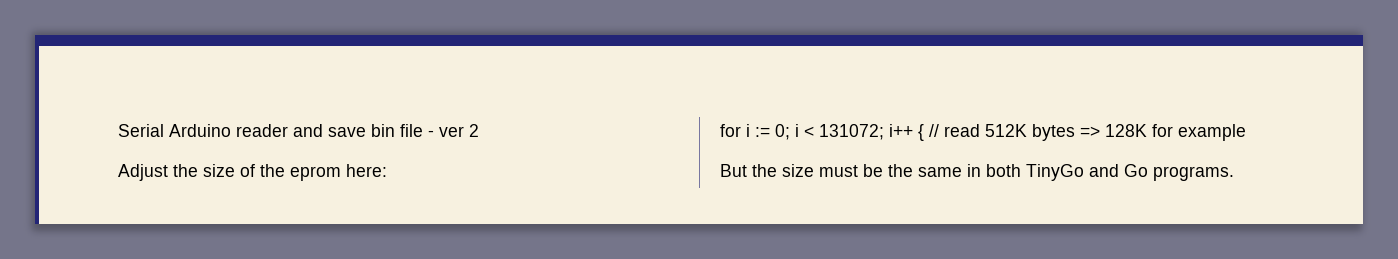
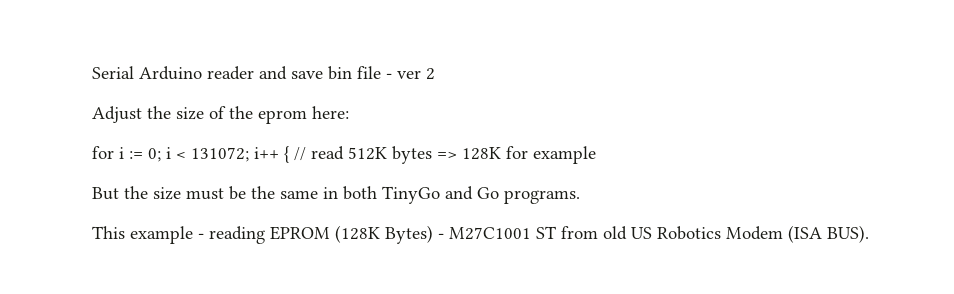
+ This example - reading EPROM (128K Bytes) - M27C1001 ST from old US Robotics Modem (ISA BUS).

